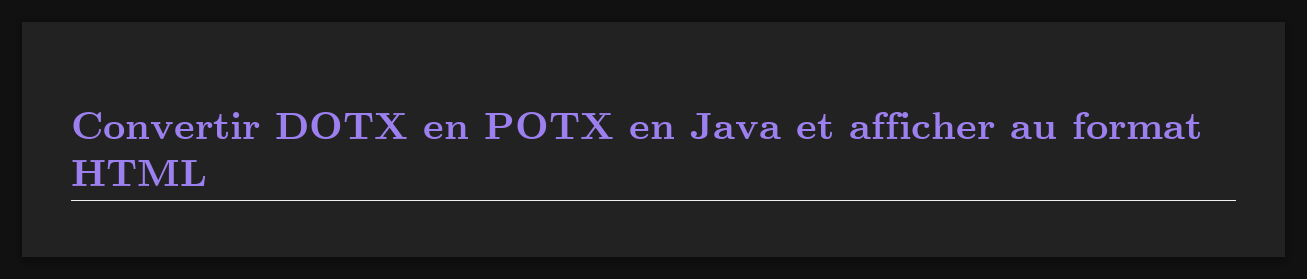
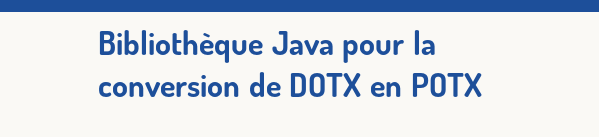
- Convertir DOTX en POTX en Java et afficher au format HTML
+ Bibliothèque Java pour la conversion de DOTX en POTX

